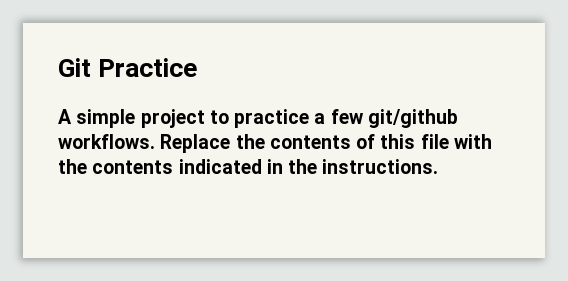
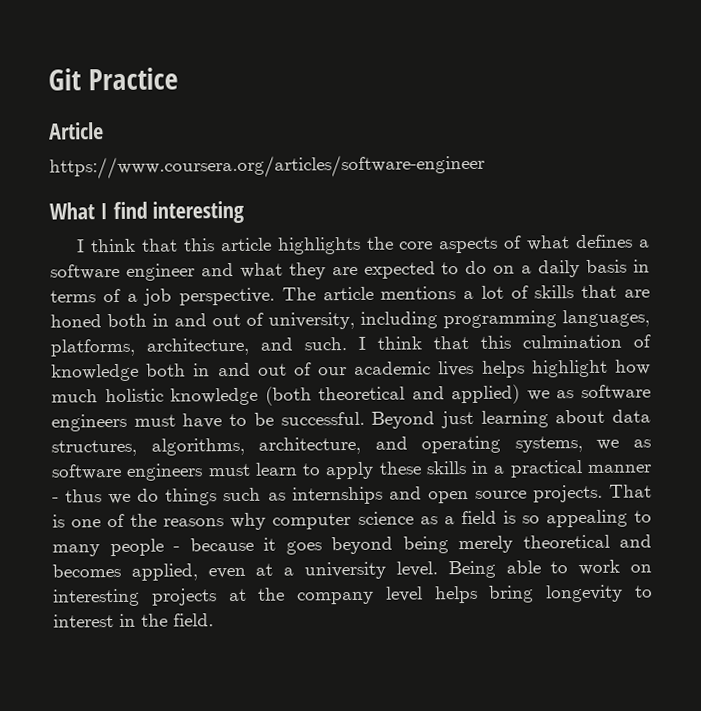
- A simple project to practice a few git/github workflows. Replace the contents of this file with the contents indicated in the instructions.
+ Article
+ https://www.coursera.org/articles/software-engineer
+ What I find interesting
+ I think that this article highlights the core aspects of what defines a software engineer and what they are expected to do on a daily basis in terms of a job perspective. The article mentions a lot of skills that are honed both in and out of university, including programming languages, platforms, architecture, and such. I think that this culmination of knowledge both in and out of our academic lives helps highlight how much holistic knowledge (both theoretical and applied) we as software engineers must have to be successful. Beyond just learning about data structures, algorithms, architecture, and operating systems, we as software engineers must learn to apply these skills in a practical manner - thus we do things such as internships and open source projects. That is one of the reasons why computer science as a field is so appealing to many people - because it goes beyond being merely theoretical and becomes applied, even at a university level. Being able to work on interesting projects at the company level helps bring longevity to interest in the field.

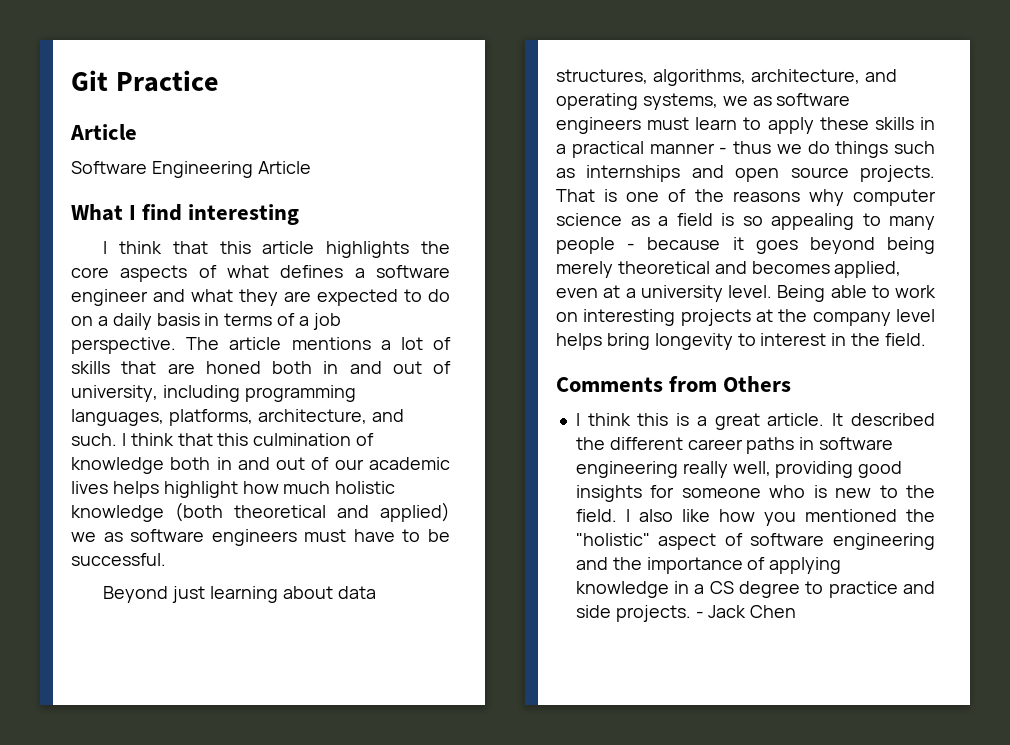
- https://www.coursera.org/articles/software-engineer
+ Software Engineering Article
- I think that this culmination of knowledge both in and out of our academic lives helps highlight how much holistic knowledge (both theoretical and applied) we as software engineers must have to be successful. Beyond just learning about data structures, algorithms, architecture, and operating systems, we as software engineers must learn to apply these skills in a practical manner - thus we do things such as internships and open source projects.
+ I think that this culmination of knowledge both in and out of our academic lives helps highlight how much holistic knowledge (both theoretical and applied) we as software engineers must have to be successful.
+ Beyond just learning about data structures, algorithms, architecture, and operating systems, we as software engineers must learn to apply these skills in a practical manner - thus we do things such as internships and open source projects.
+ Comments from Others
+ I think this is a great article. It described the different career paths in software engineering really well, providing good insights for someone who is new to the field. I also like how you mentioned the "holistic" aspect of software engineering and the importance of applying knowledge in a CS degree to practice and side projects. - Jack Chen

